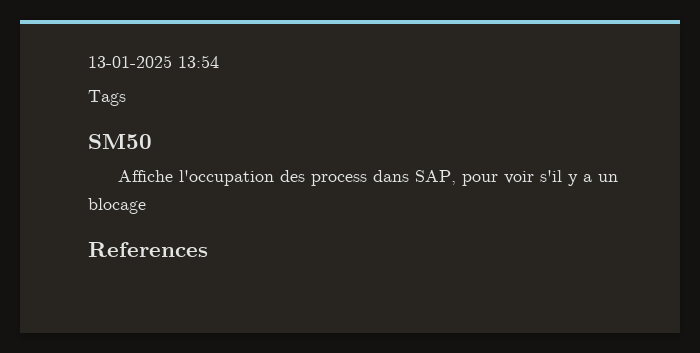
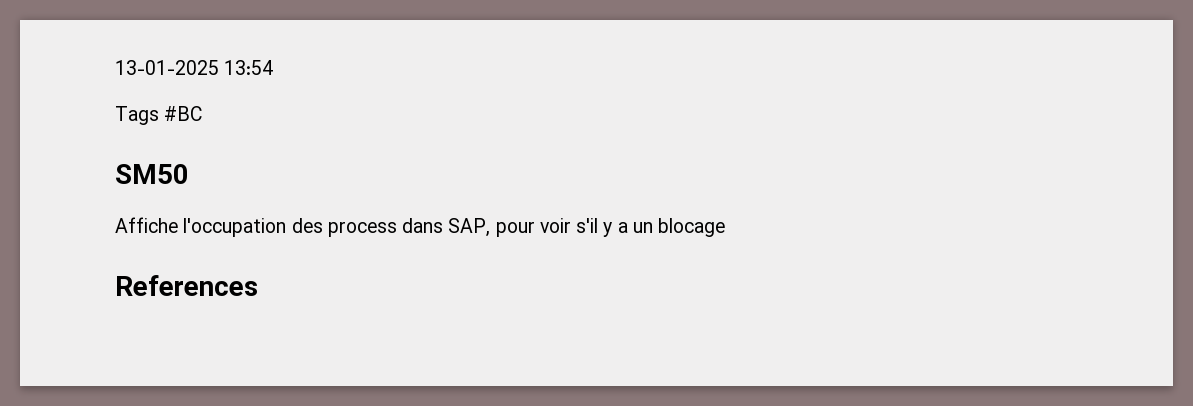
- Tags
+ Tags #BC

